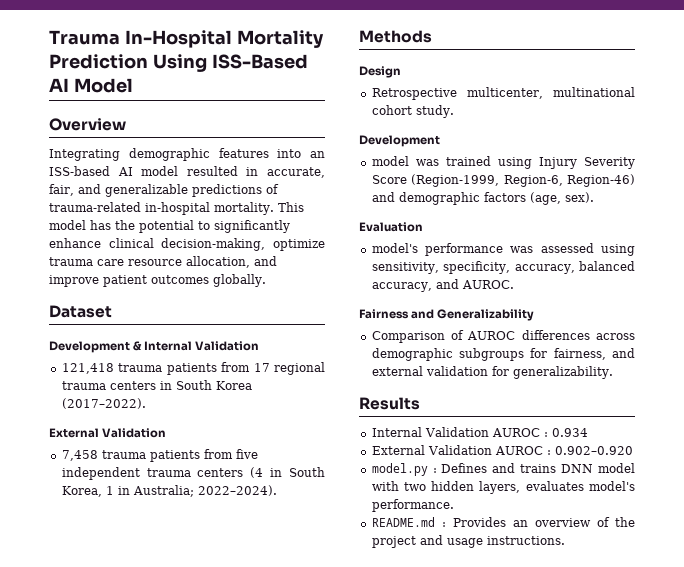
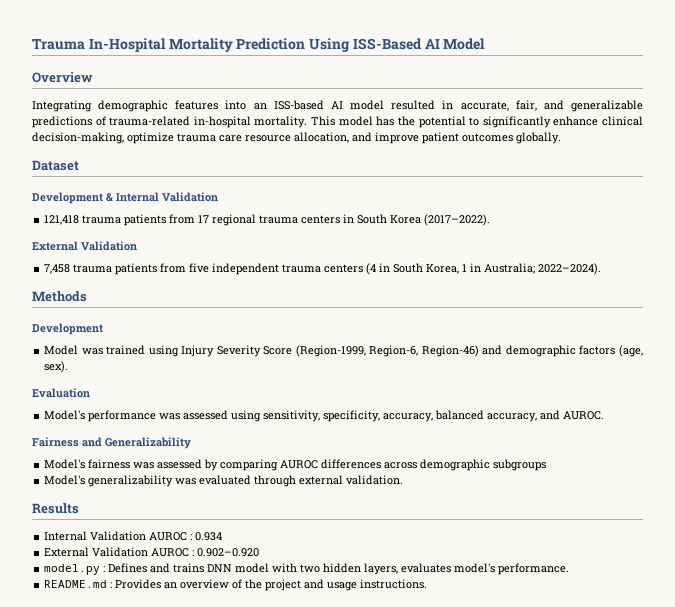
- Design
- Retrospective multicenter, multinational cohort study.
- model was trained using Injury Severity Score (Region-1999, Region-6, Region-46) and demographic factors (age, sex).
+ Model was trained using Injury Severity Score (Region-1999, Region-6, Region-46) and demographic factors (age, sex).
- model's performance was assessed using sensitivity, specificity, accuracy, balanced accuracy, and AUROC.
+ Model's performance was assessed using sensitivity, specificity, accuracy, balanced accuracy, and AUROC.
- Comparison of AUROC differences across demographic subgroups for fairness, and external validation for generalizability.
+ Model's fairness was assessed by comparing AUROC differences across demographic subgroups
+ Model's generalizability was evaluated through external validation.

